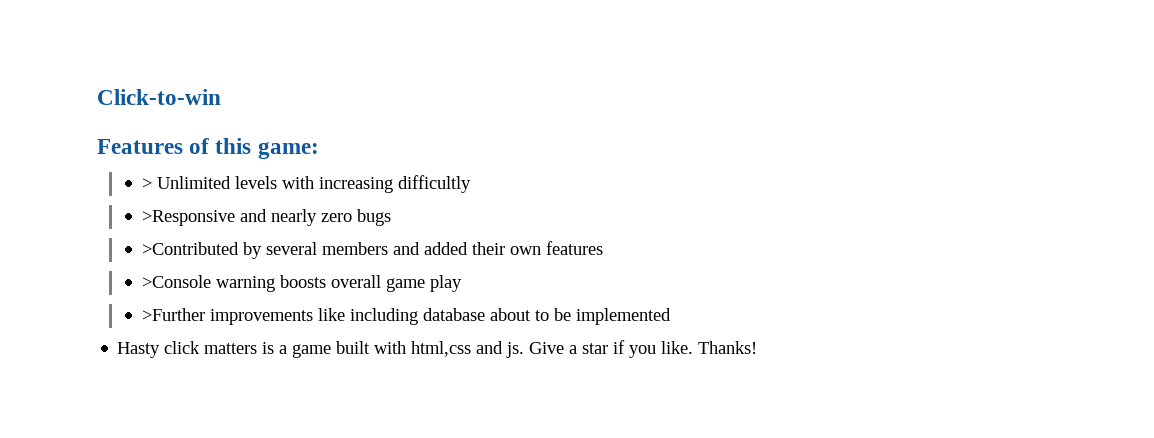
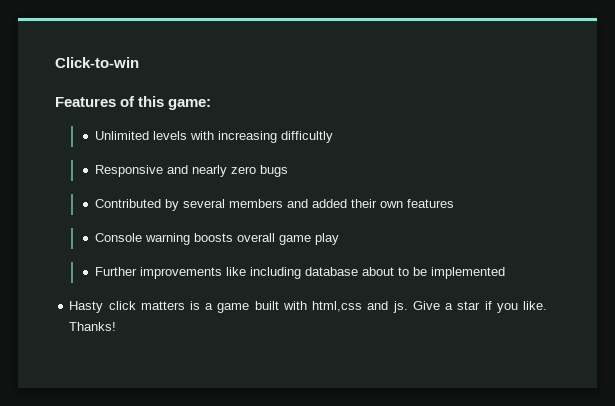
- > Unlimited levels with increasing difficultly
+ Unlimited levels with increasing difficultly
- >Responsive and nearly zero bugs
+ Responsive and nearly zero bugs
- >Contributed by several members and added their own features
+ Contributed by several members and added their own features
- >Console warning boosts overall game play
+ Console warning boosts overall game play
- >Further improvements like including database about to be implemented
+ Further improvements like including database about to be implemented

